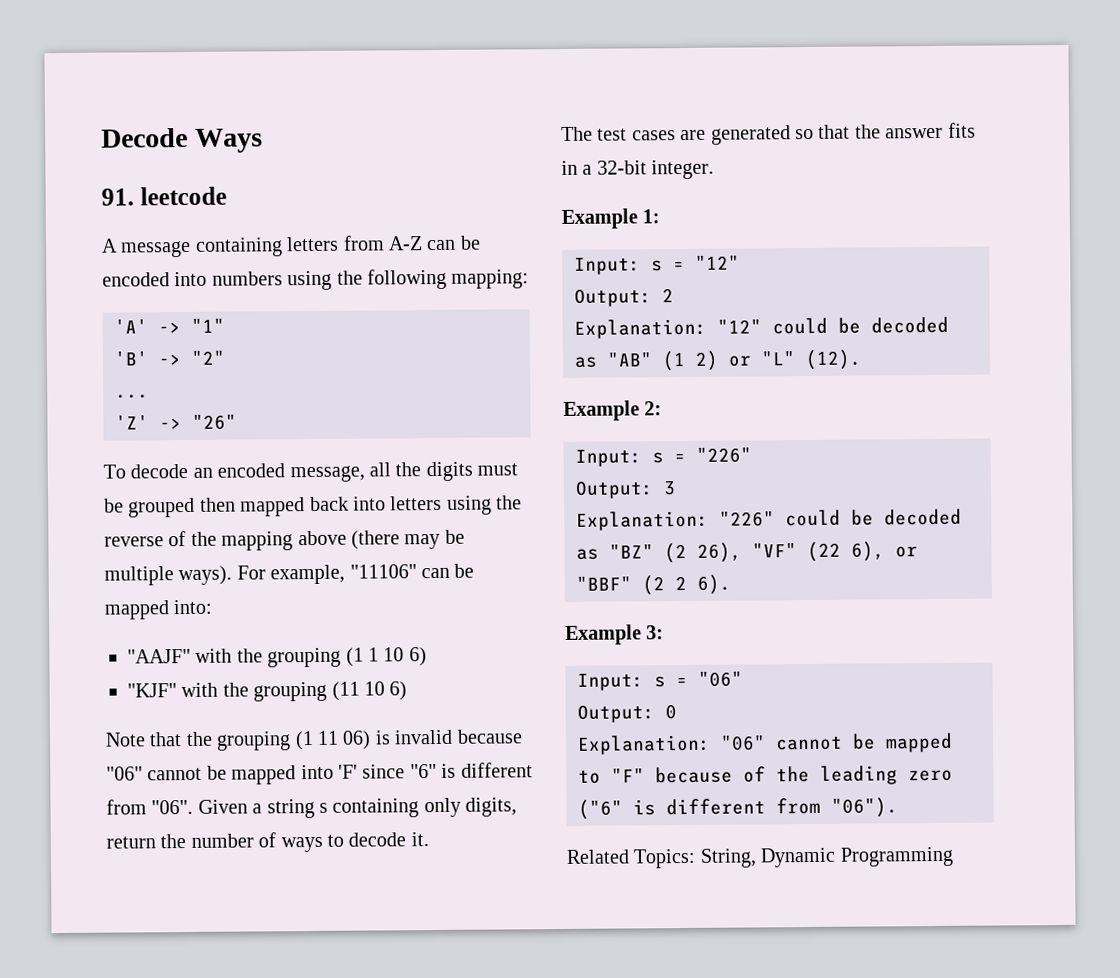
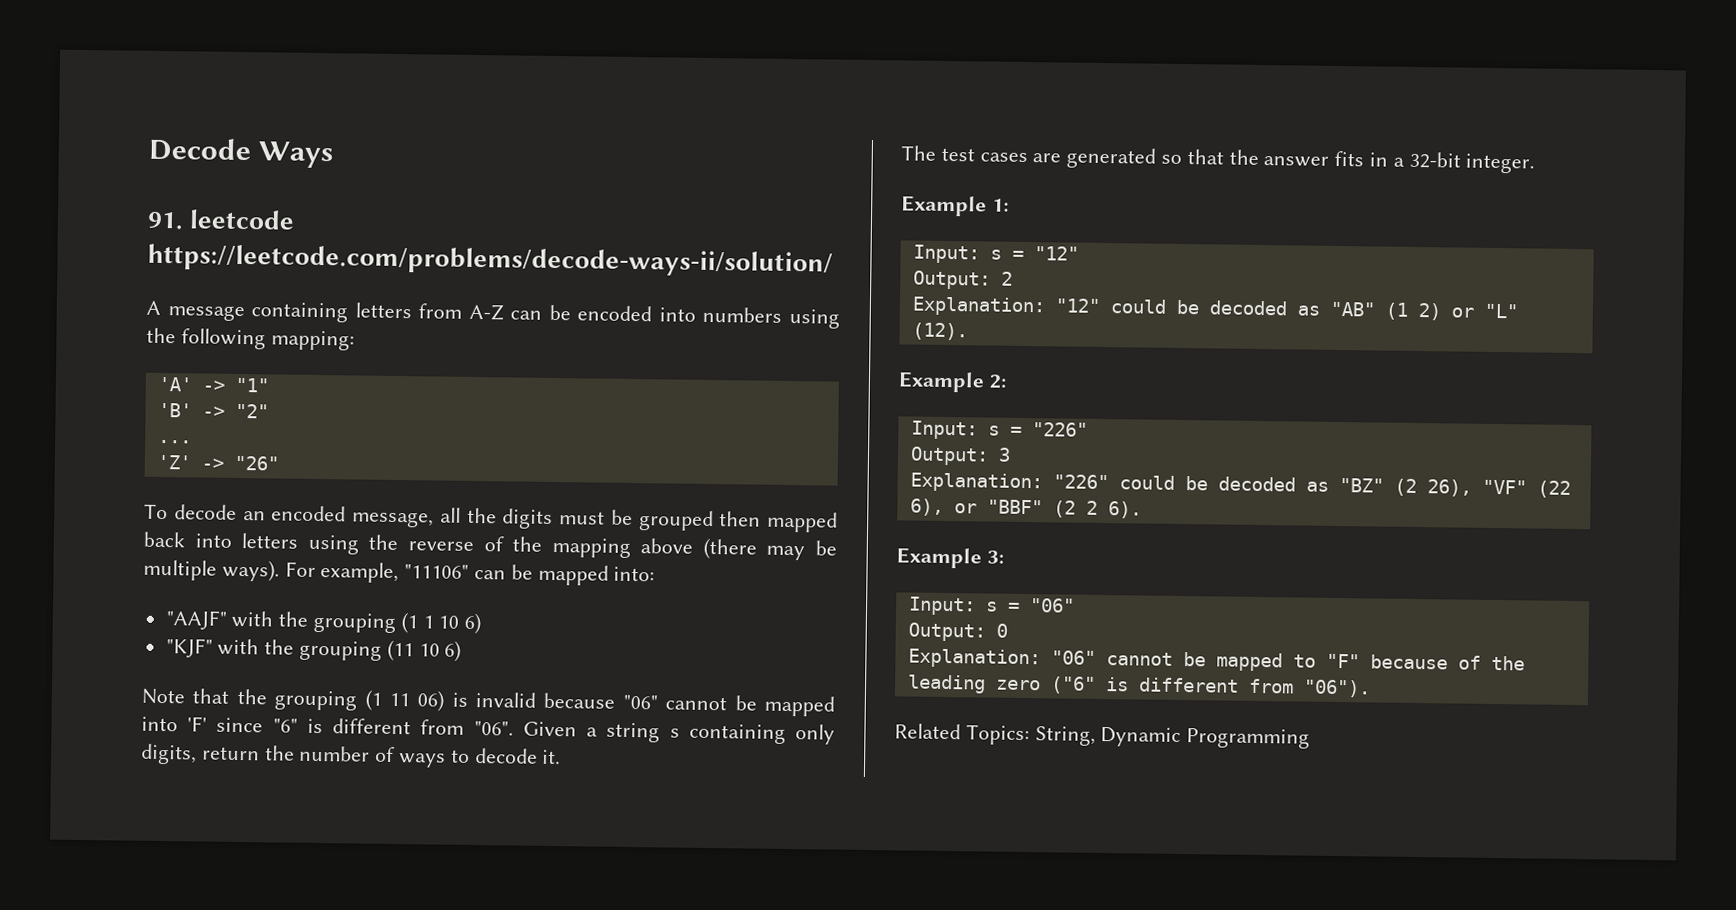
- 91. leetcode
+ 91. leetcode https://leetcode.com/problems/decode-ways-ii/solution/

